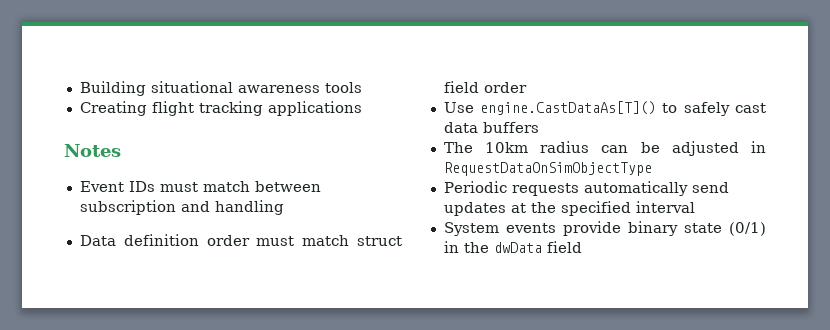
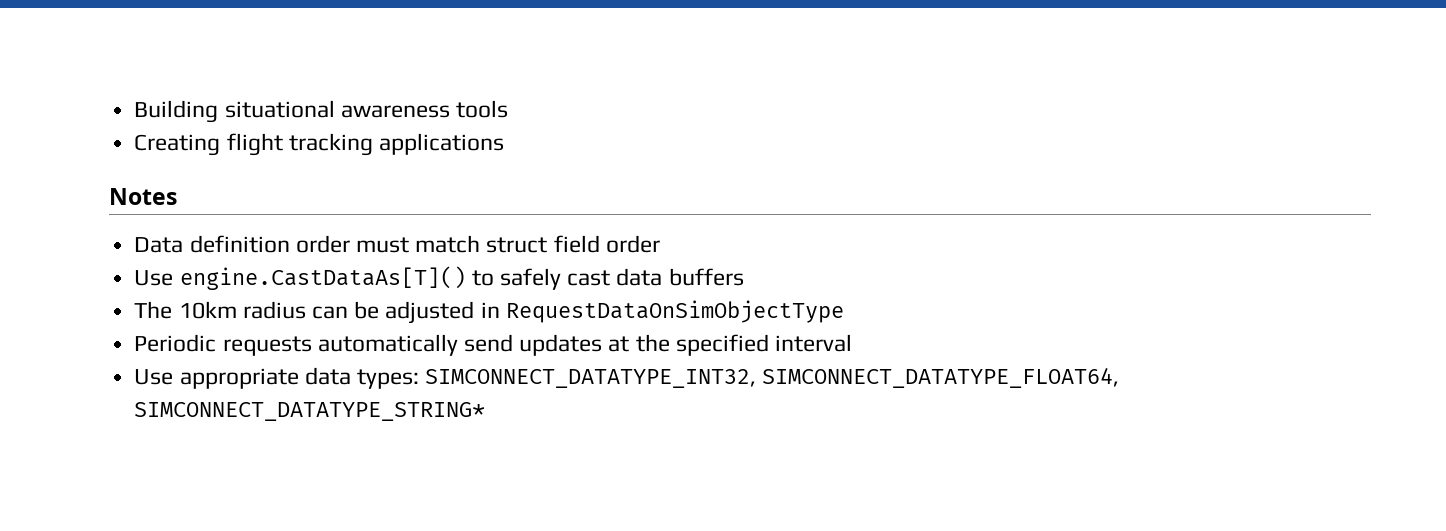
- Event IDs must match between subscription and handling
- System events provide binary state (0/1) in the dwData field
+ Use appropriate data types: SIMCONNECT_DATATYPE_INT32, SIMCONNECT_DATATYPE_FLOAT64, SIMCONNECT_DATATYPE_STRING*

